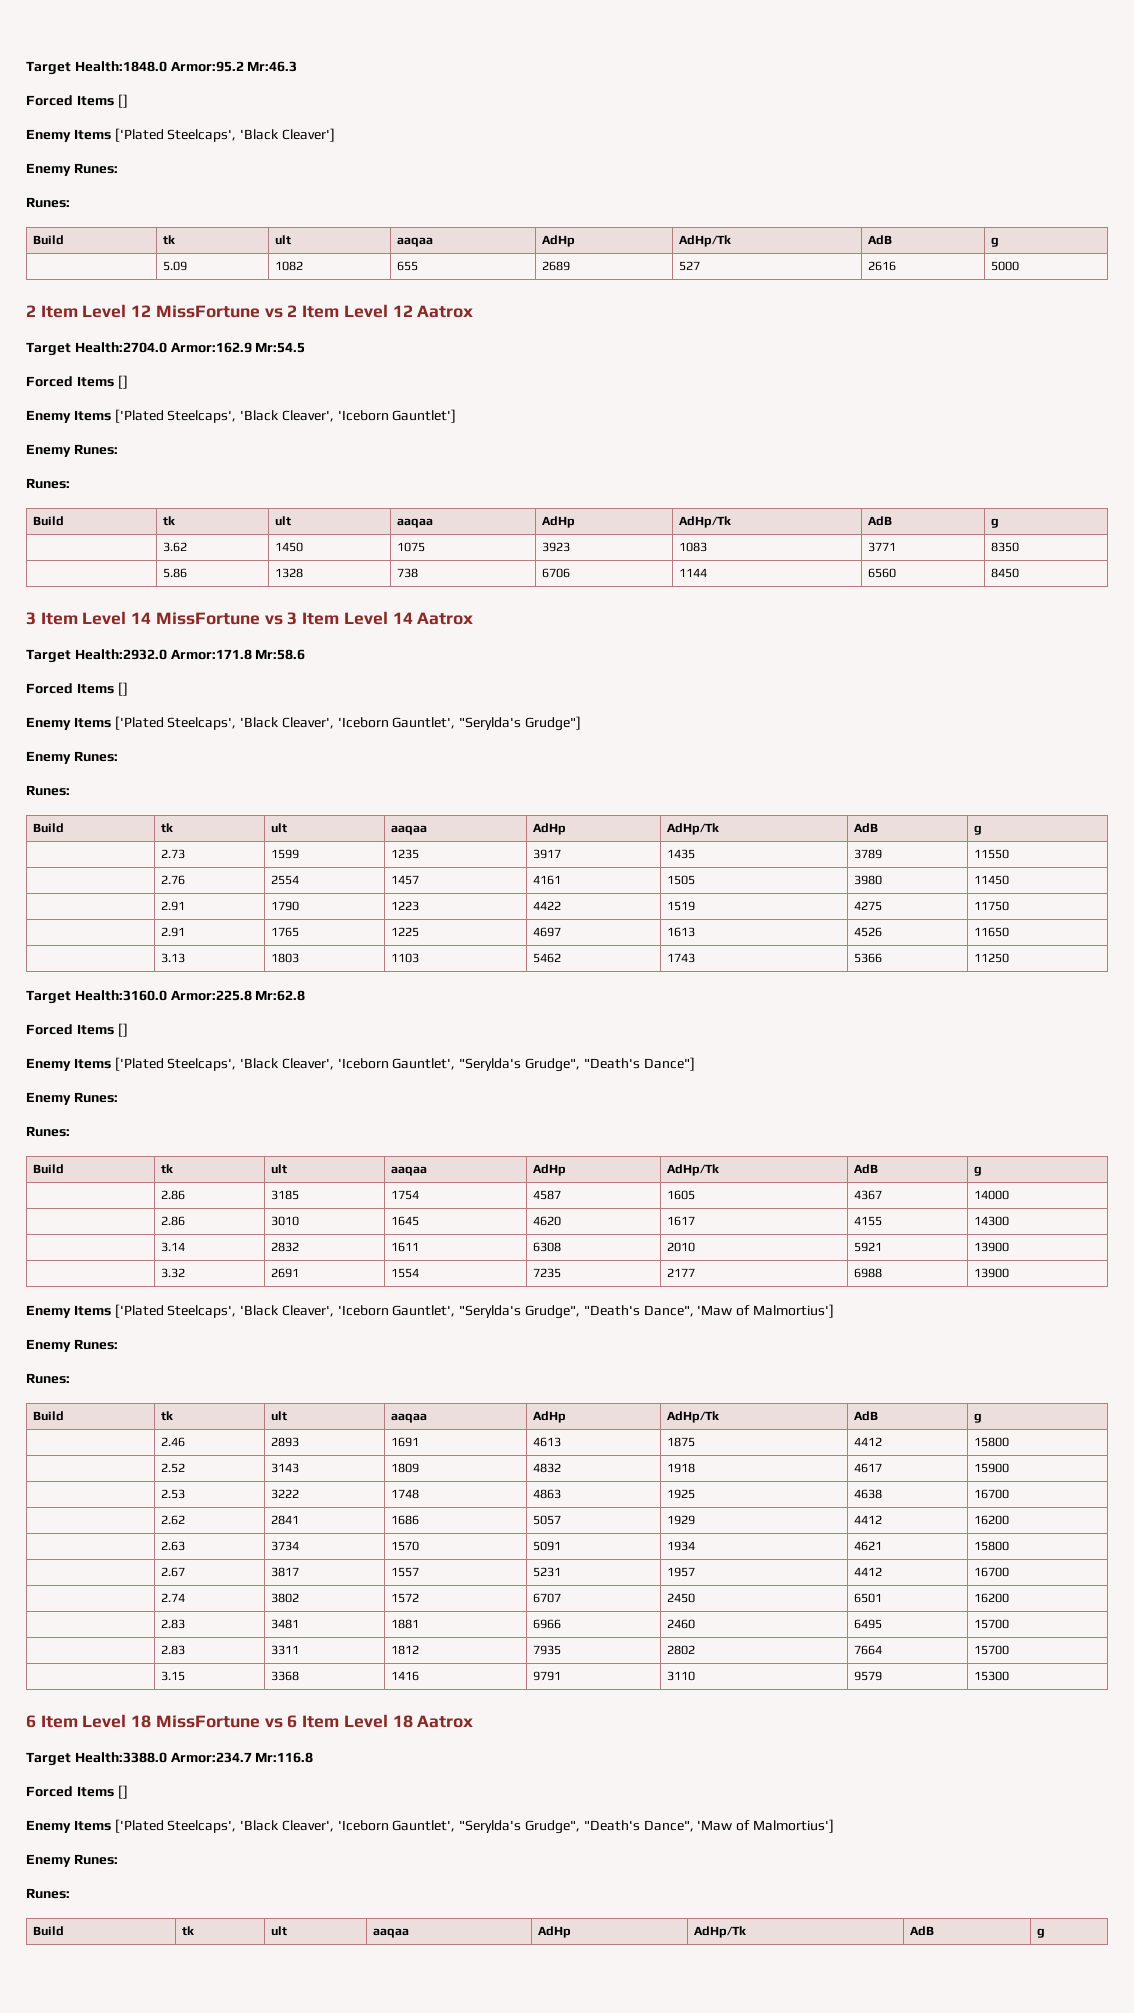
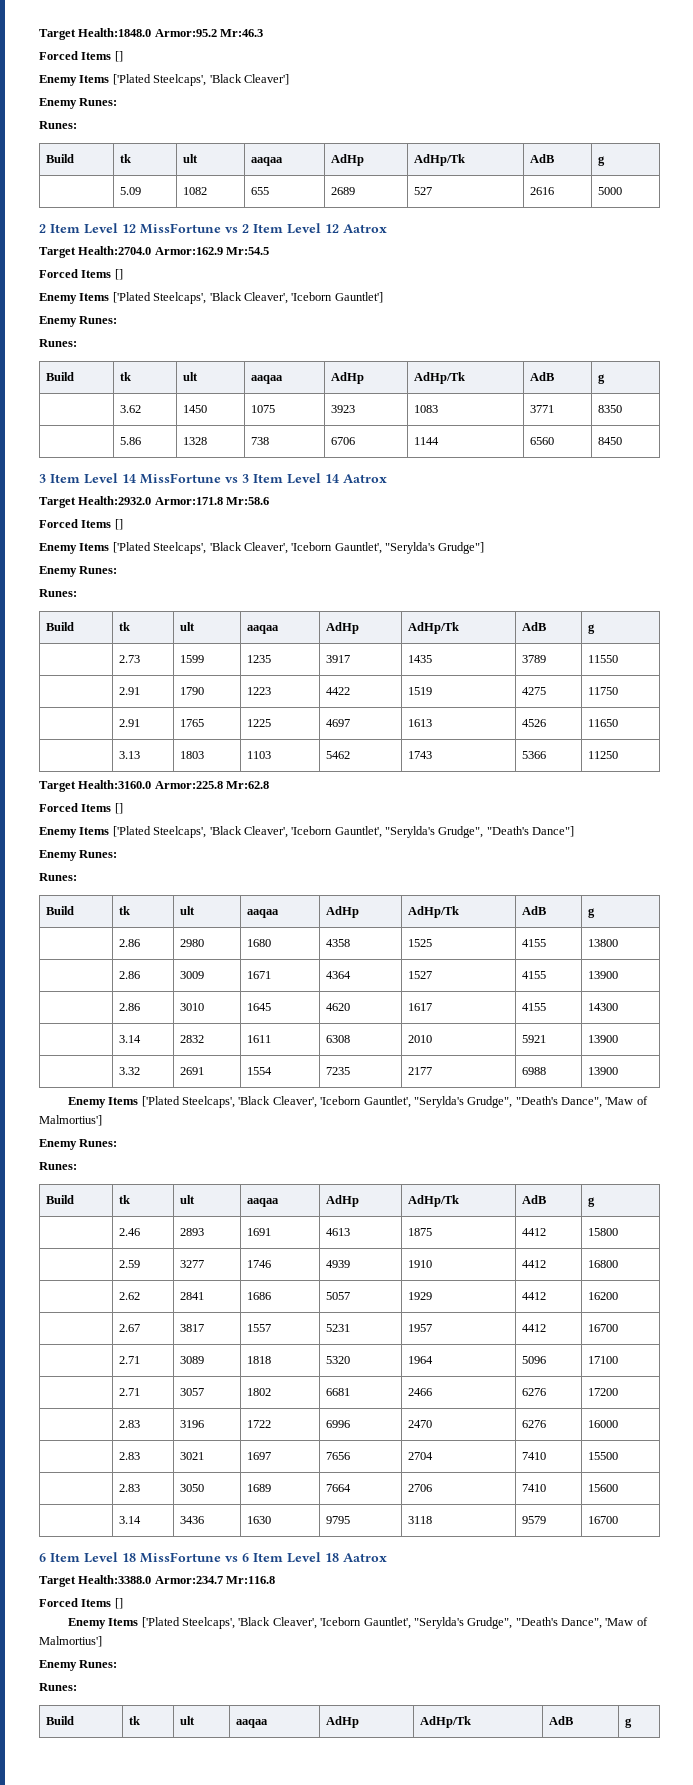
- | 2.76 | 2554 | 1457 | 4161 | 1505 | 3980 | 11450
- | 2.86 | 3185 | 1754 | 4587 | 1605 | 4367 | 14000
+ | 2.86 | 2980 | 1680 | 4358 | 1525 | 4155 | 13800
+ | 2.86 | 3009 | 1671 | 4364 | 1527 | 4155 | 13900
- | 2.52 | 3143 | 1809 | 4832 | 1918 | 4617 | 15900
- | 2.53 | 3222 | 1748 | 4863 | 1925 | 4638 | 16700
+ | 2.59 | 3277 | 1746 | 4939 | 1910 | 4412 | 16800
- | 2.63 | 3734 | 1570 | 5091 | 1934 | 4621 | 15800
- | 2.74 | 3802 | 1572 | 6707 | 2450 | 6501 | 16200
- | 2.83 | 3481 | 1881 | 6966 | 2460 | 6495 | 15700
- | 2.83 | 3311 | 1812 | 7935 | 2802 | 7664 | 15700
- | 3.15 | 3368 | 1416 | 9791 | 3110 | 9579 | 15300
+ | 2.71 | 3089 | 1818 | 5320 | 1964 | 5096 | 17100
+ | 2.71 | 3057 | 1802 | 6681 | 2466 | 6276 | 17200
+ | 2.83 | 3196 | 1722 | 6996 | 2470 | 6276 | 16000
+ | 2.83 | 3021 | 1697 | 7656 | 2704 | 7410 | 15500
+ | 2.83 | 3050 | 1689 | 7664 | 2706 | 7410 | 15600
+ | 3.14 | 3436 | 1630 | 9795 | 3118 | 9579 | 16700

